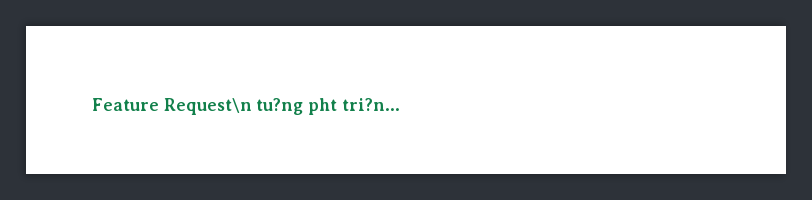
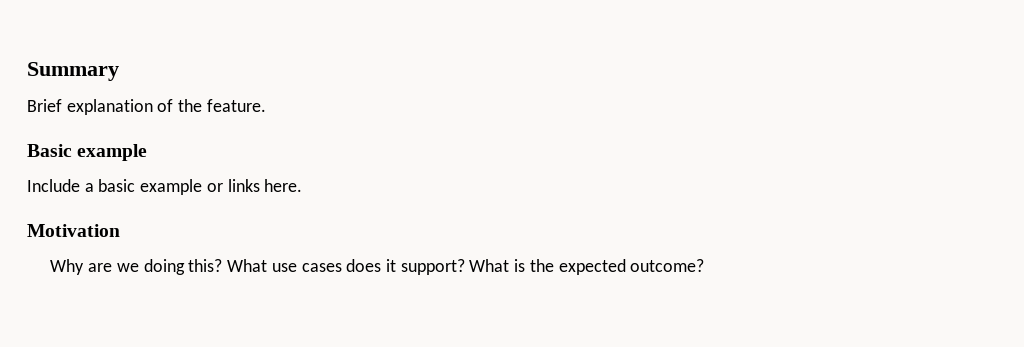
- Feature Request\n tu?ng pht tri?n...
+ Summary
+ Brief explanation of the feature.
+ Basic example
+ Include a basic example or links here.
+ Motivation
+ Why are we doing this? What use cases does it support? What is the expected outcome?

